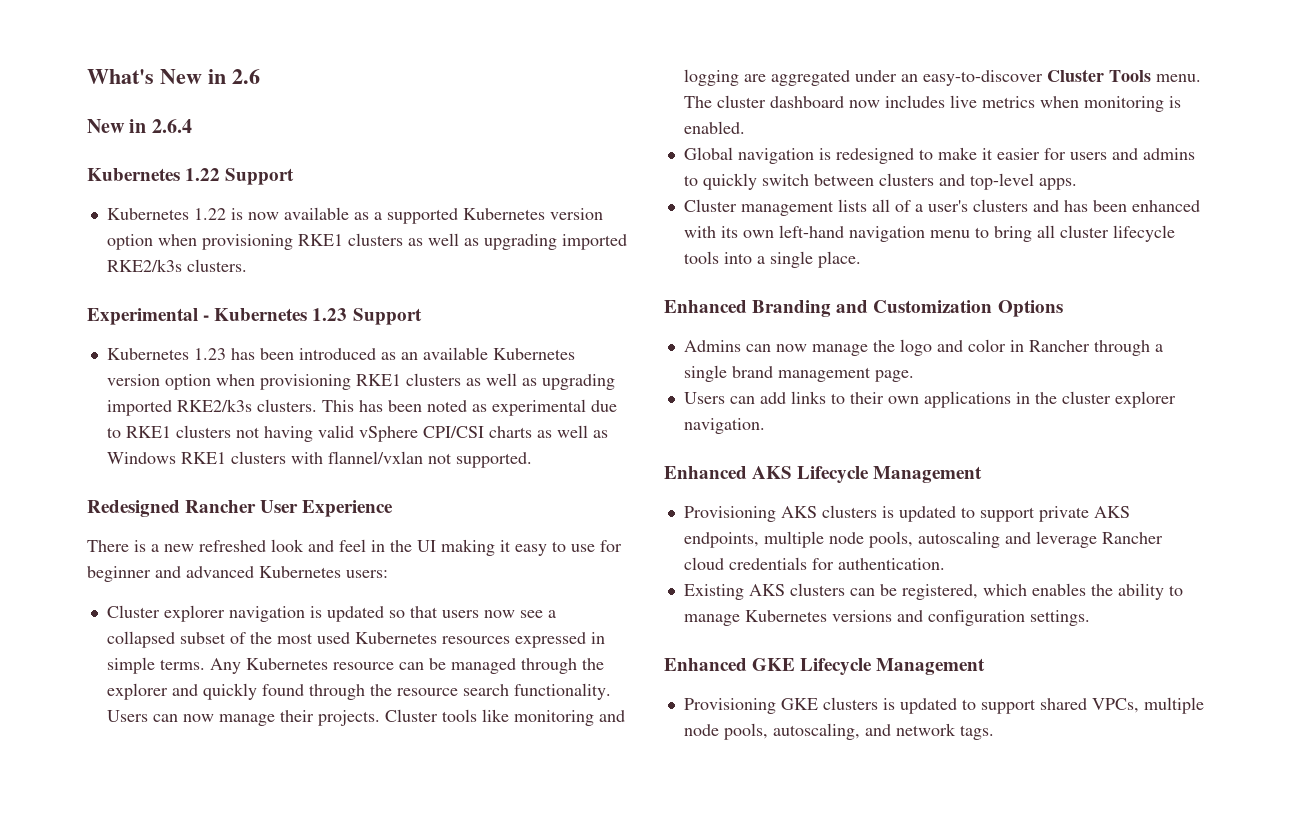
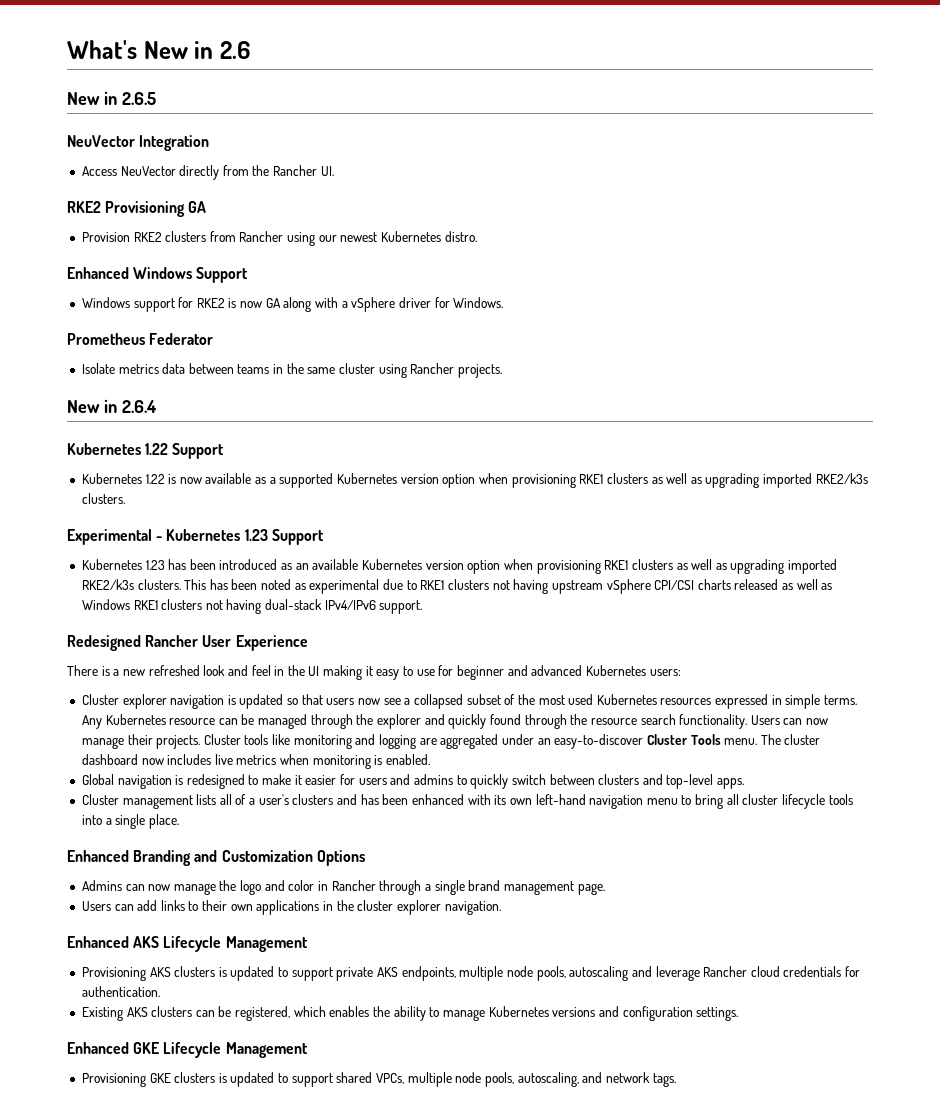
+ New in 2.6.5
+ NeuVector Integration
+ Access NeuVector directly from the Rancher UI.
+ RKE2 Provisioning GA
+ Provision RKE2 clusters from Rancher using our newest Kubernetes distro.
+ Enhanced Windows Support
+ Windows support for RKE2 is now GA along with a vSphere driver for Windows.
+ Prometheus Federator
+ Isolate metrics data between teams in the same cluster using Rancher projects.
- This has been noted as experimental due to RKE1 clusters not having valid vSphere CPI/CSI charts as well as Windows RKE1 clusters with flannel/vxlan not supported.
+ This has been noted as experimental due to RKE1 clusters not having upstream vSphere CPI/CSI charts released as well as Windows RKE1 clusters not having dual-stack IPv4/IPv6 support.

